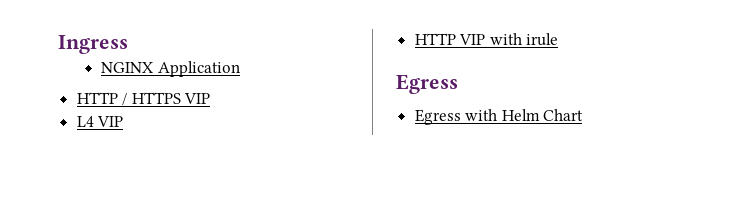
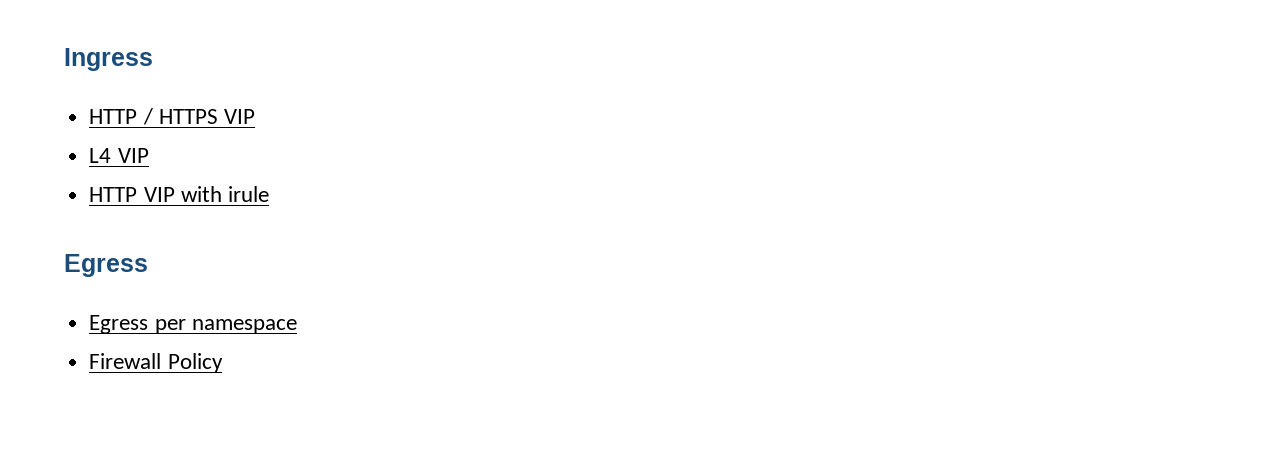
- NGINX Application
- Egress with Helm Chart
+ Egress per namespace
+ Firewall Policy

